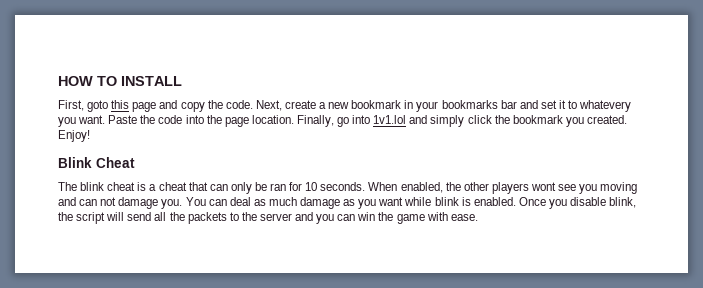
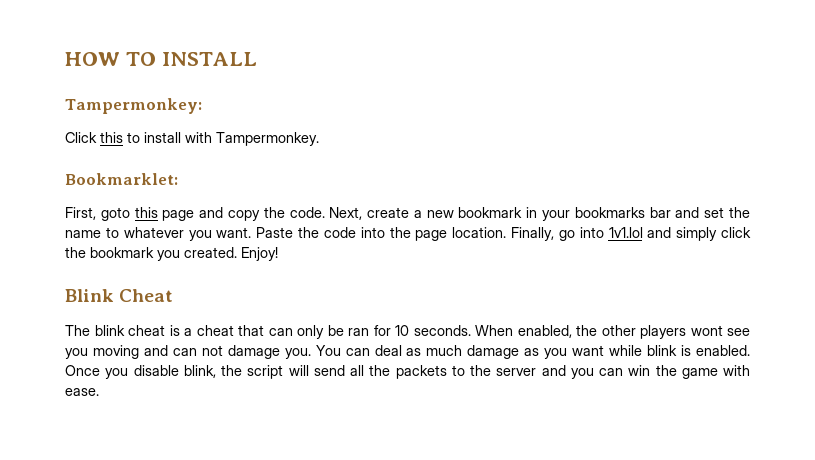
+ Tampermonkey:
+ Click this to install with Tampermonkey.
+ Bookmarklet:
- Next, create a new bookmark in your bookmarks bar and set it to whatevery you want.
+ Next, create a new bookmark in your bookmarks bar and set the name to whatever you want.

